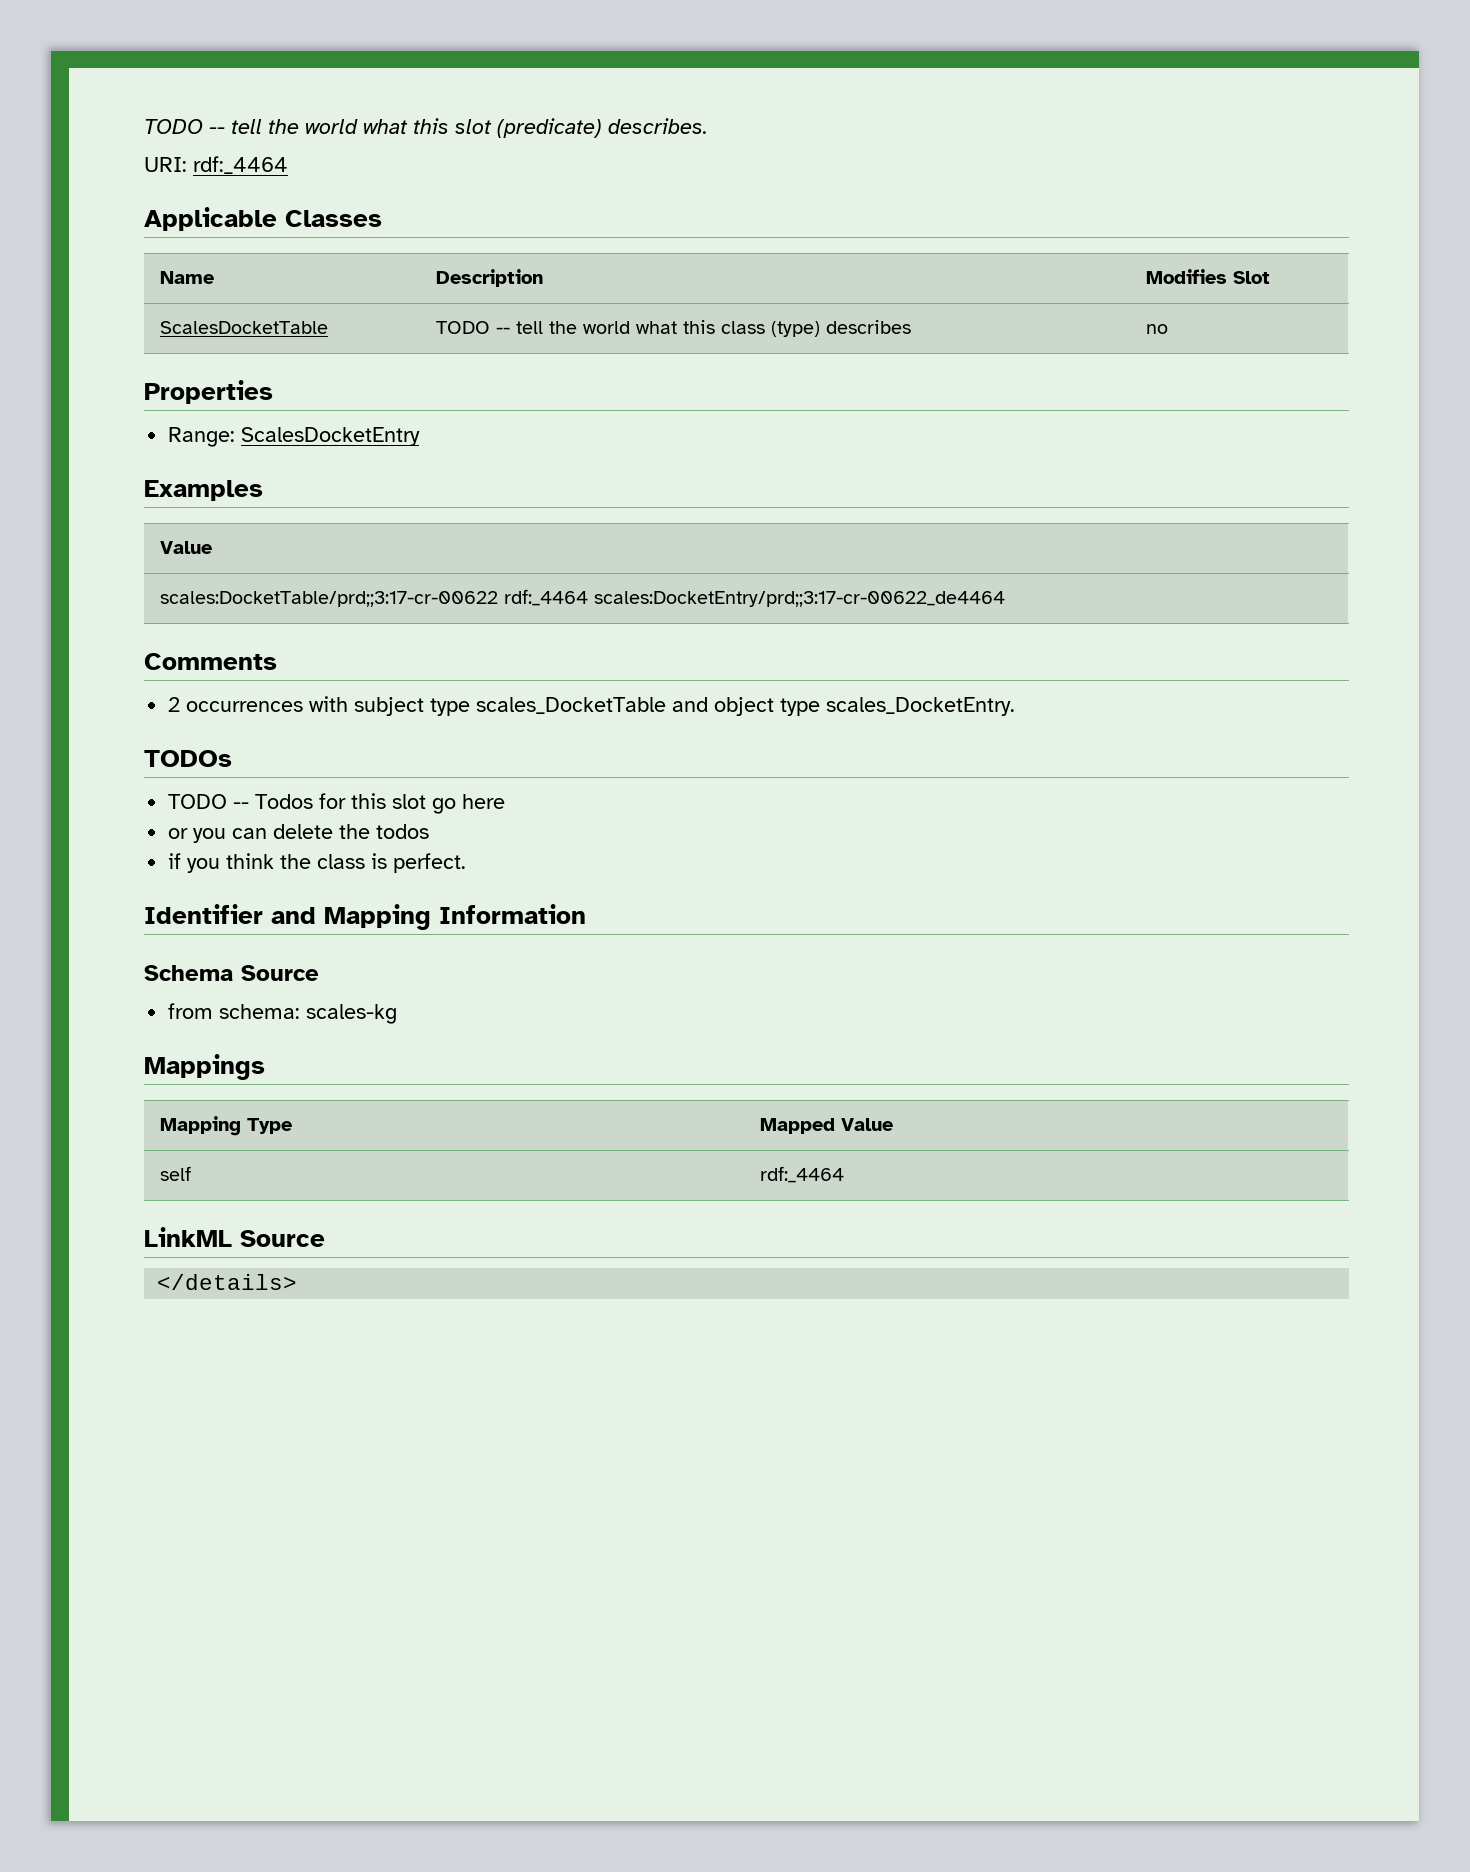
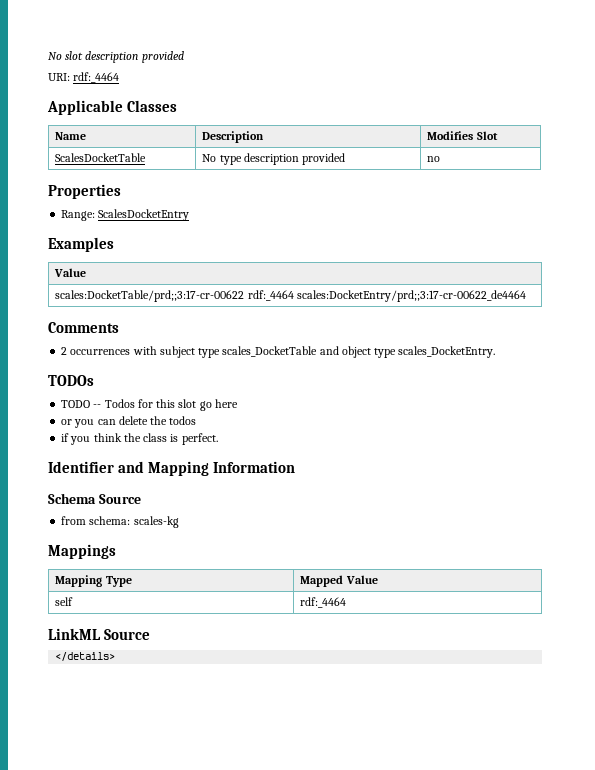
- TODO -- tell the world what this slot (predicate) describes.
+ No slot description provided
- ScalesDocketTable | TODO -- tell the world what this class (type) describes | no
+ ScalesDocketTable | No type description provided | no

